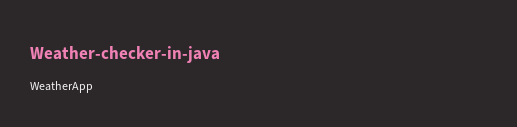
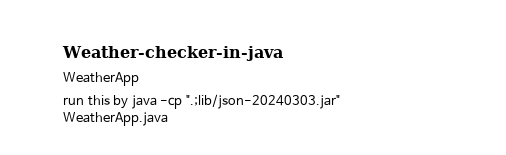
+ run this by java -cp ".;lib/json-20240303.jar" WeatherApp.java

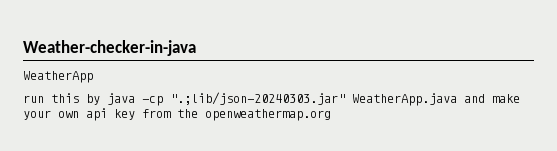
- run this by java -cp ".;lib/json-20240303.jar" WeatherApp.java
+ run this by java -cp ".;lib/json-20240303.jar" WeatherApp.java and make your own api key from the openweathermap.org

